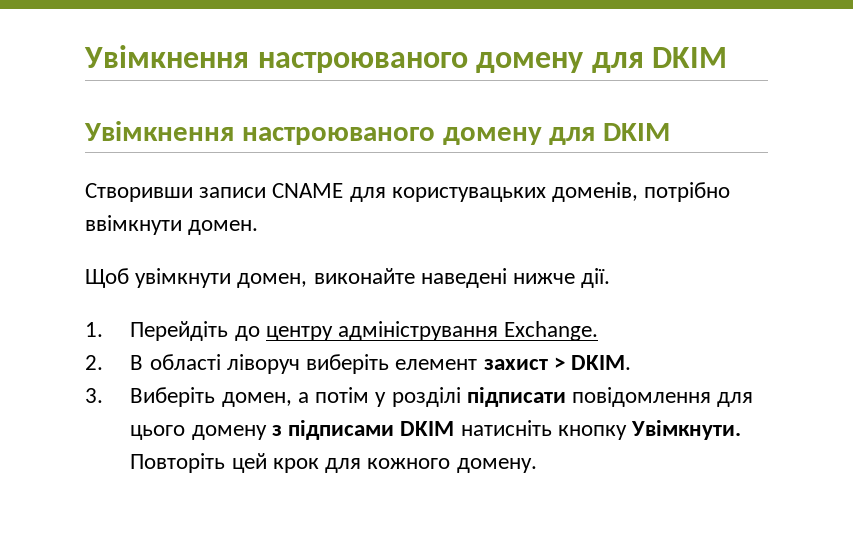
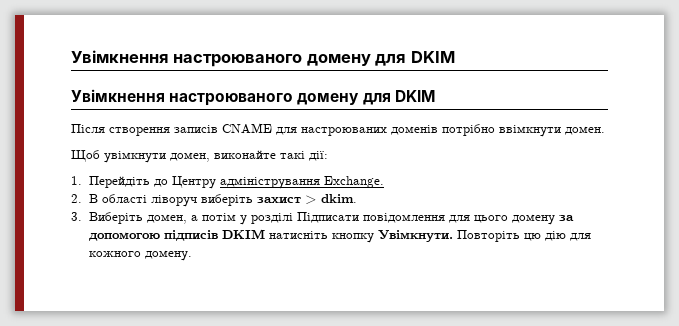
- Створивши записи CNAME для користувацьких доменів, потрібно ввімкнути домен.
+ Після створення записів CNAME для настроюваних доменів потрібно ввімкнути домен.
- Щоб увімкнути домен, виконайте наведені нижче дії.
+ Щоб увімкнути домен, виконайте такі дії:
- 1. Перейдіть до центру адміністрування Exchange.
+ 1. Перейдіть до Центру адміністрування Exchange.
- 2. В області ліворуч виберіть елемент захист > DKIM.
+ 2. В області ліворуч виберіть захист > dkim.
- 3. Виберіть домен, а потім у розділі підписати повідомлення для цього домену з підписами DKIM натисніть кнопку Увімкнути.
+ 3. Виберіть домен, а потім у розділі Підписати повідомлення для цього домену за допомогою підписів DKIM натисніть кнопку Увімкнути.
- Повторіть цей крок для кожного домену.
+ Повторіть цю дію для кожного домену.

